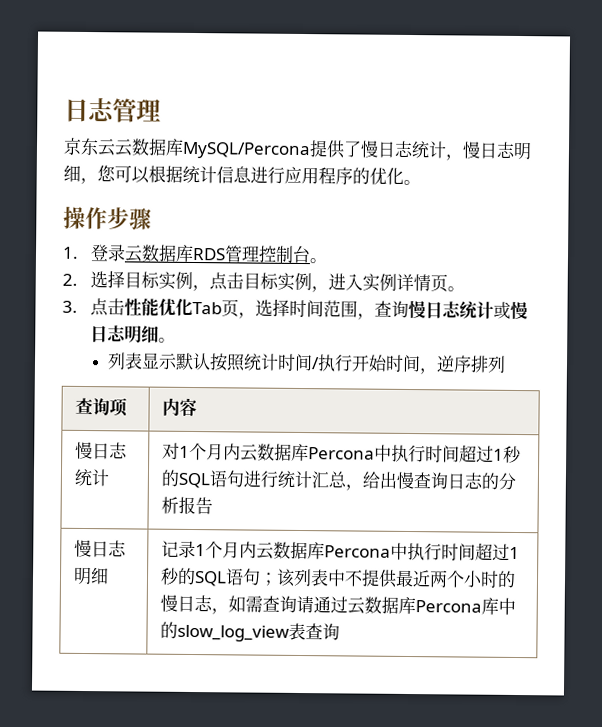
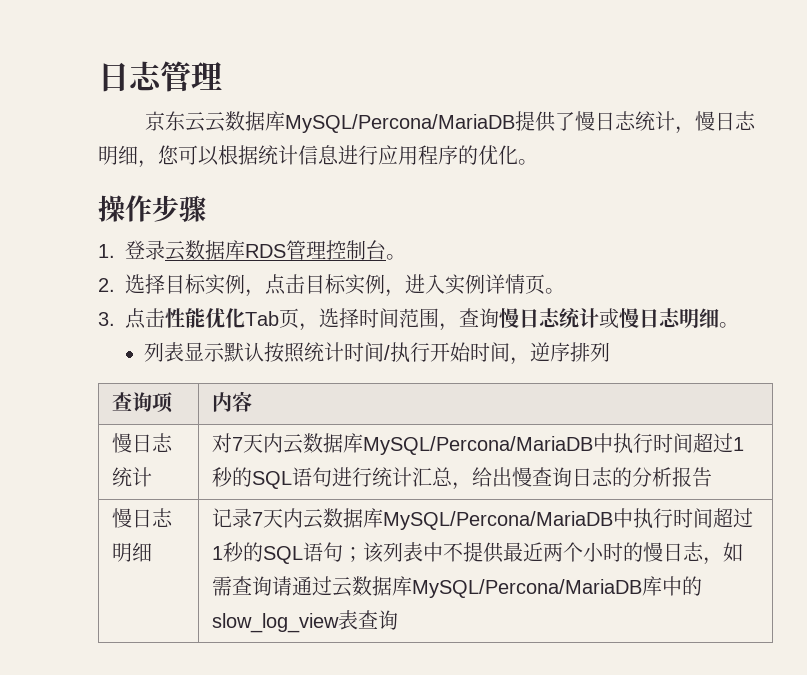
- 京东云云数据库MySQL/Percona提供了慢日志统计，慢日志明细，您可以根据统计信息进行应用程序的优化。
+ 京东云云数据库MySQL/Percona/MariaDB提供了慢日志统计，慢日志明细，您可以根据统计信息进行应用程序的优化。
- 慢日志统计 | 对1个月内云数据库Percona中执行时间超过1秒的SQL语句进行统计汇总，给出慢查询日志的分析报告
+ 慢日志统计 | 对7天内云数据库MySQL/Percona/MariaDB中执行时间超过1秒的SQL语句进行统计汇总，给出慢查询日志的分析报告
- 慢日志明细 | 记录1个月内云数据库Percona中执行时间超过1秒的SQL语句；该列表中不提供最近两个小时的慢日志，如需查询请通过云数据库Percona库中的slow_log_view表查询
+ 慢日志明细 | 记录7天内云数据库MySQL/Percona/MariaDB中执行时间超过1秒的SQL语句；该列表中不提供最近两个小时的慢日志，如需查询请通过云数据库MySQL/Percona/MariaDB库中的slow_log_view表查询

